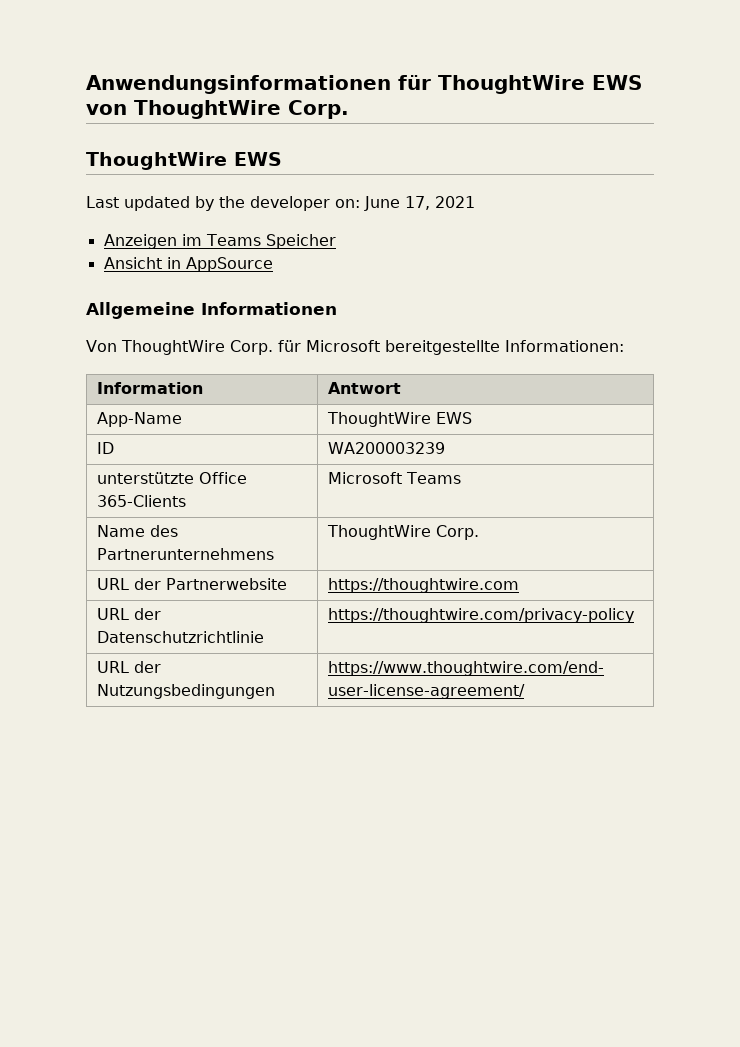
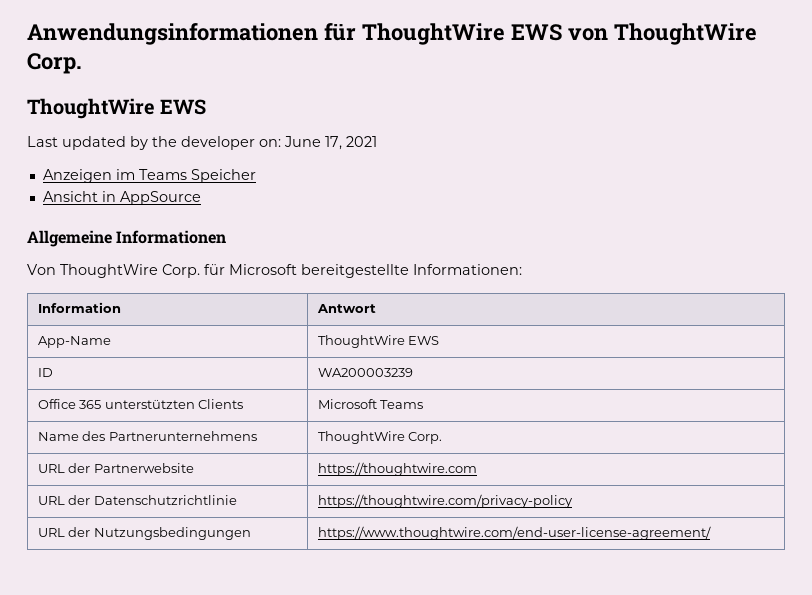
- unterstützte Office 365-Clients | Microsoft Teams
+ Office 365 unterstützten Clients | Microsoft Teams

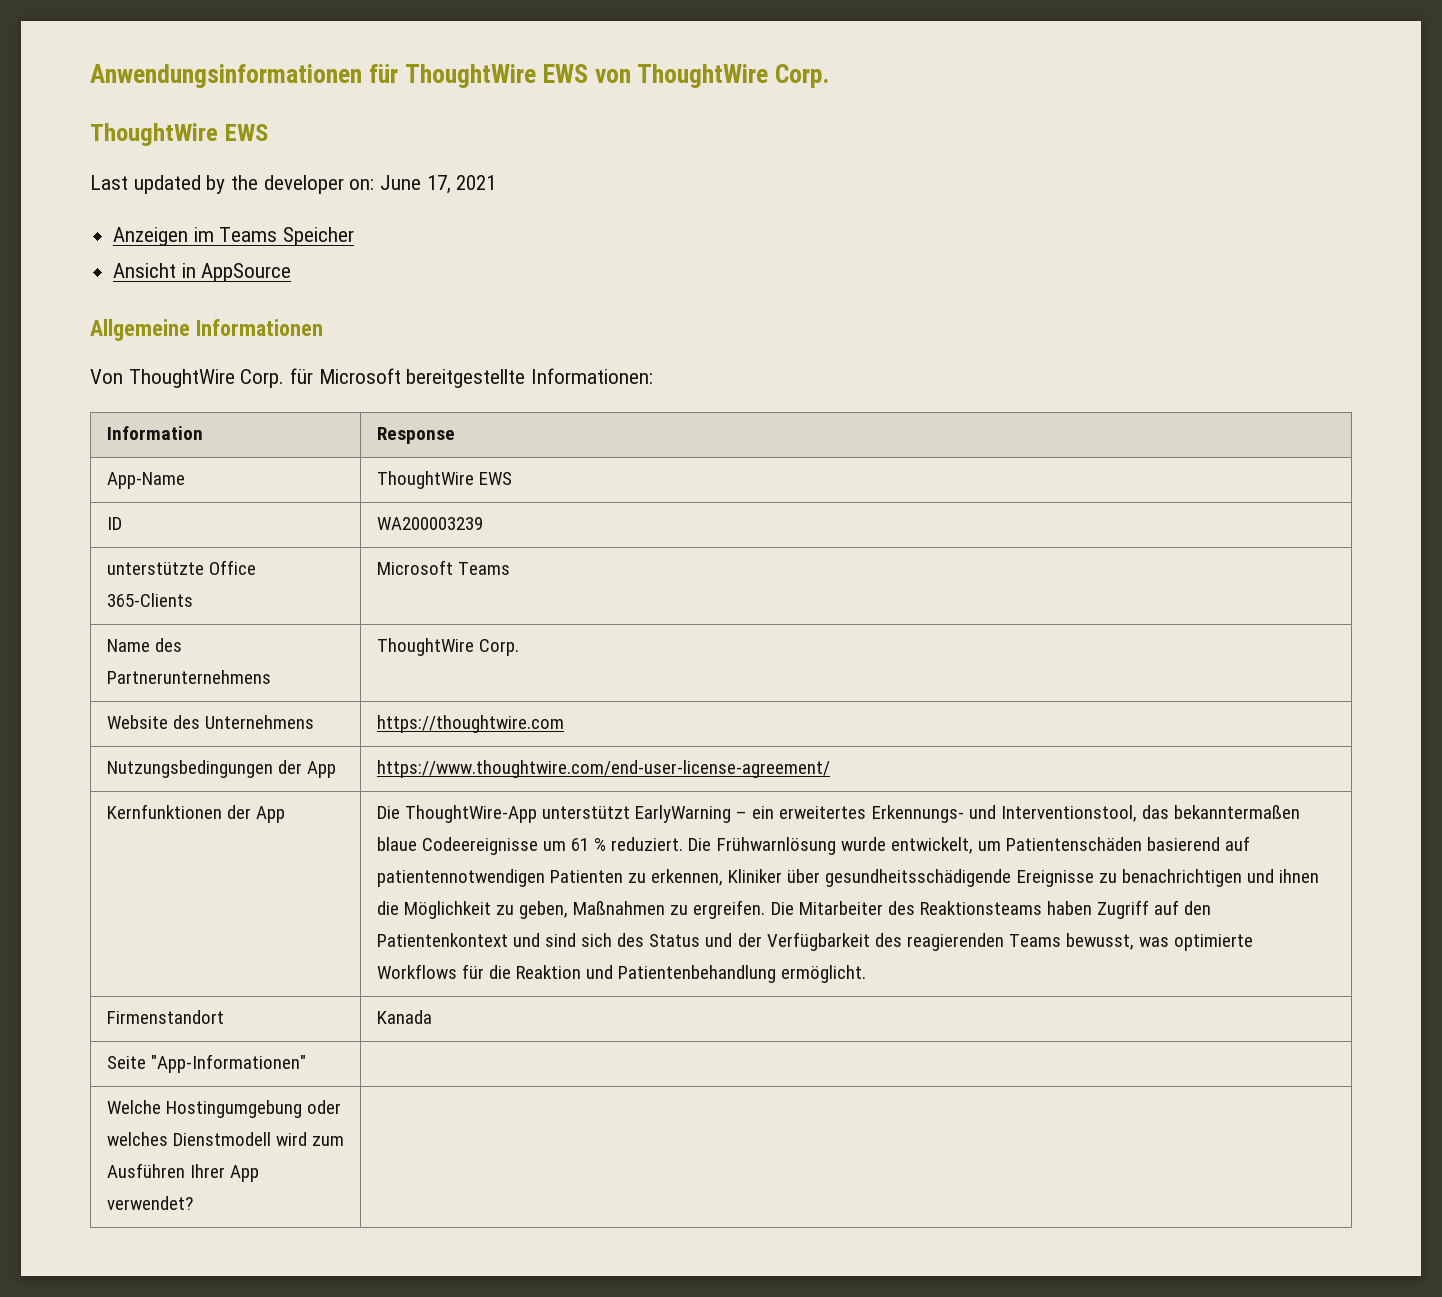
- Information | Antwort
+ Information | Response
- Office 365 unterstützten Clients | Microsoft Teams
+ unterstützte Office 365-Clients | Microsoft Teams
- URL der Partnerwebsite | https://thoughtwire.com
- URL der Datenschutzrichtlinie | https://thoughtwire.com/privacy-policy
- URL der Nutzungsbedingungen | https://www.thoughtwire.com/end-user-license-agreement/
+ Website des Unternehmens | https://thoughtwire.com
+ Nutzungsbedingungen der App | https://www.thoughtwire.com/end-user-license-agreement/
+ Kernfunktionen der App | Die ThoughtWire-App unterstützt EarlyWarning – ein erweitertes Erkennungs- und Interventionstool, das bekanntermaßen blaue Codeereignisse um 61 % reduziert. Die Frühwarnlösung wurde entwickelt, um Patientenschäden basierend auf patientennotwendigen Patienten zu erkennen, Kliniker über gesundheitsschädigende Ereignisse zu benachrichtigen und ihnen die Möglichkeit zu geben, Maßnahmen zu ergreifen. Die Mitarbeiter des Reaktionsteams haben Zugriff auf den Patientenkontext und sind sich des Status und der Verfügbarkeit des reagierenden Teams bewusst, was optimierte Workflows für die Reaktion und Patientenbehandlung ermöglicht.
+ Firmenstandort | Kanada
+ Seite "App-Informationen" |
+ Welche Hostingumgebung oder welches Dienstmodell wird zum Ausführen Ihrer App verwendet? |

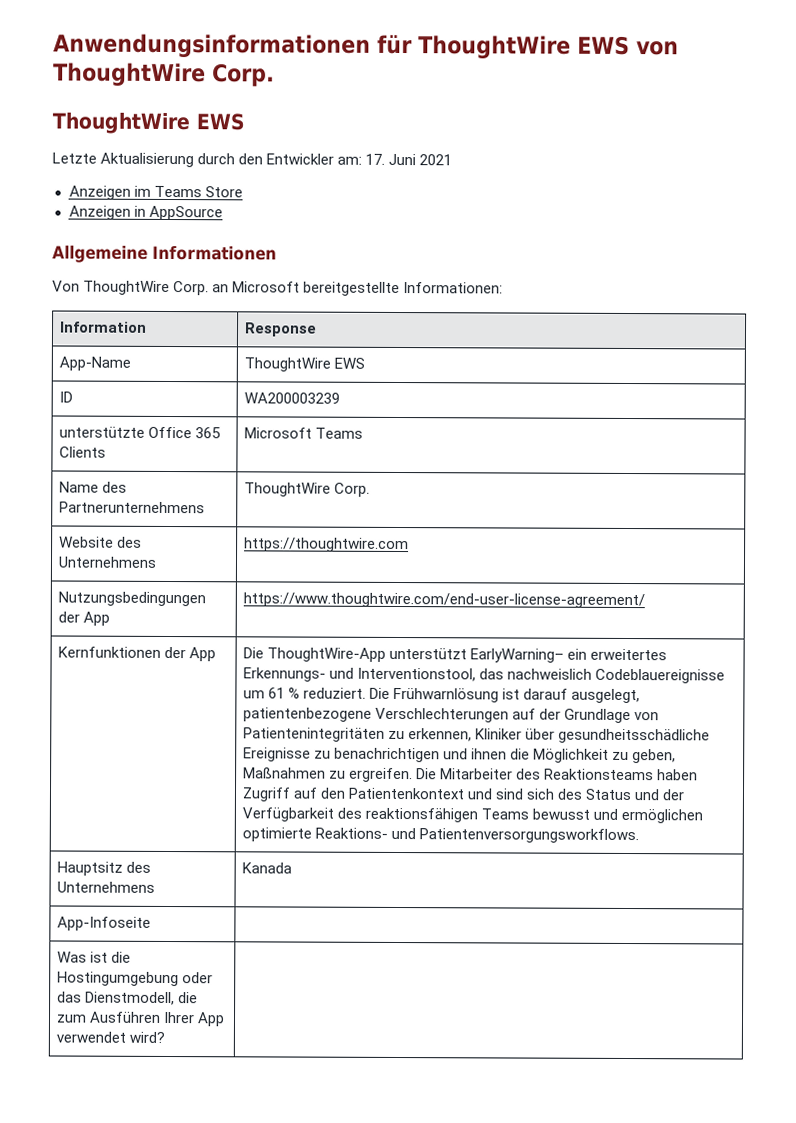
- Last updated by the developer on: June 17, 2021
+ Letzte Aktualisierung durch den Entwickler am: 17. Juni 2021
- Anzeigen im Teams Speicher
- Ansicht in AppSource
+ Anzeigen im Teams Store
+ Anzeigen in AppSource
- Von ThoughtWire Corp. für Microsoft bereitgestellte Informationen:
+ Von ThoughtWire Corp. an Microsoft bereitgestellte Informationen:
- unterstützte Office 365-Clients | Microsoft Teams
+ unterstützte Office 365 Clients | Microsoft Teams
- Die ThoughtWire-App unterstützt EarlyWarning – ein erweitertes Erkennungs- und Interventionstool, das bekanntermaßen blaue Codeereignisse um 61 % reduziert.
+ Die ThoughtWire-App unterstützt EarlyWarning– ein erweitertes Erkennungs- und Interventionstool, das nachweislich Codeblauereignisse um 61 % reduziert.
- Die Frühwarnlösung wurde entwickelt, um Patientenschäden basierend auf patientennotwendigen Patienten zu erkennen, Kliniker über gesundheitsschädigende Ereignisse zu benachrichtigen und ihnen die Möglichkeit zu geben, Maßnahmen zu ergreifen.
+ Die Frühwarnlösung ist darauf ausgelegt, patientenbezogene Verschlechterungen auf der Grundlage von Patientenintegritäten zu erkennen, Kliniker über gesundheitsschädliche Ereignisse zu benachrichtigen und ihnen die Möglichkeit zu geben, Maßnahmen zu ergreifen.
- Die Mitarbeiter des Reaktionsteams haben Zugriff auf den Patientenkontext und sind sich des Status und der Verfügbarkeit des reagierenden Teams bewusst, was optimierte Workflows für die Reaktion und Patientenbehandlung ermöglicht.
- Firmenstandort | Kanada
- Seite "App-Informationen" |
- Welche Hostingumgebung oder welches Dienstmodell wird zum Ausführen Ihrer App verwendet? |
+ Die Mitarbeiter des Reaktionsteams haben Zugriff auf den Patientenkontext und sind sich des Status und der Verfügbarkeit des reaktionsfähigen Teams bewusst und ermöglichen optimierte Reaktions- und Patientenversorgungsworkflows.
+ Hauptsitz des Unternehmens | Kanada
+ App-Infoseite |
+ Was ist die Hostingumgebung oder das Dienstmodell, die zum Ausführen Ihrer App verwendet wird? |

